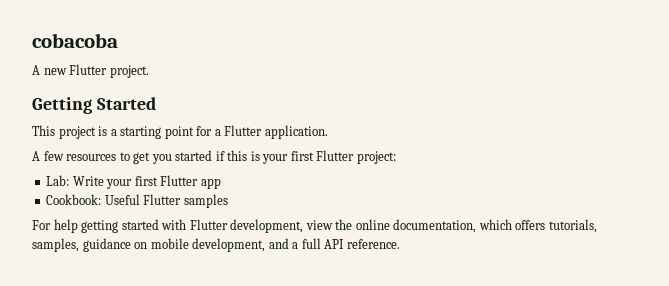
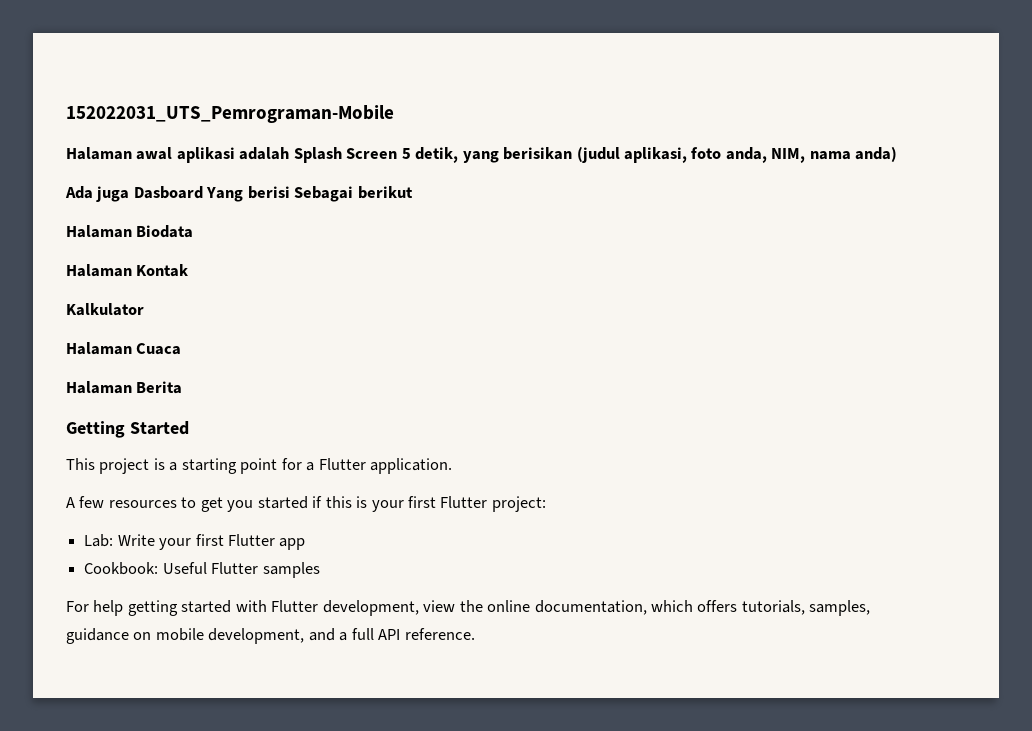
- cobacoba
- A new Flutter project.
+ 152022031_UTS_Pemrograman-Mobile
+ Halaman awal aplikasi adalah Splash Screen 5 detik, yang berisikan (judul aplikasi, foto anda, NIM, nama anda)
+ Ada juga Dasboard Yang berisi Sebagai berikut
+ Halaman Biodata
+ Halaman Kontak
+ Kalkulator
+ Halaman Cuaca
+ Halaman Berita

